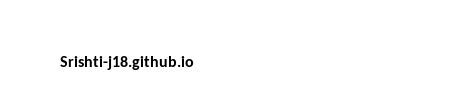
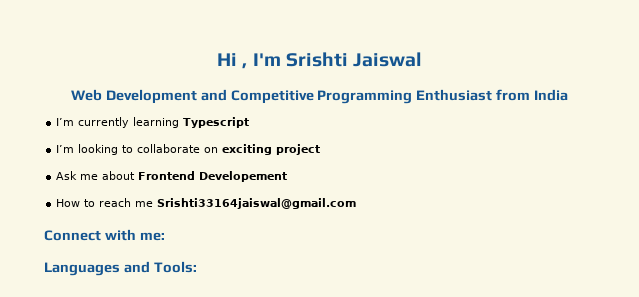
- Srishti-j18.github.io
+ Hi , I'm Srishti Jaiswal
+ Web Development and Competitive Programming Enthusiast from India
+ I’m currently learning Typescript
+ I’m looking to collaborate on exciting project
+ Ask me about Frontend Developement
+ How to reach me Srishti33164jaiswal@gmail.com
+ Connect with me:
+ Languages and Tools:

